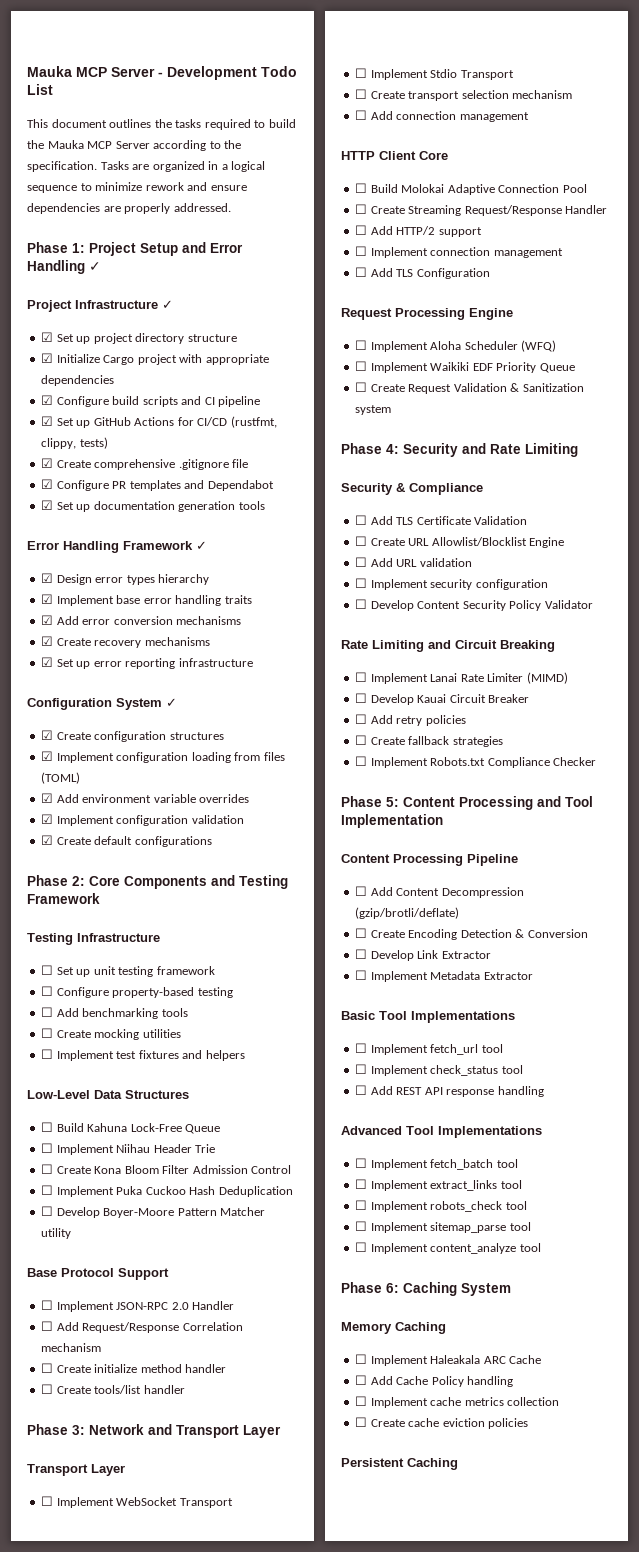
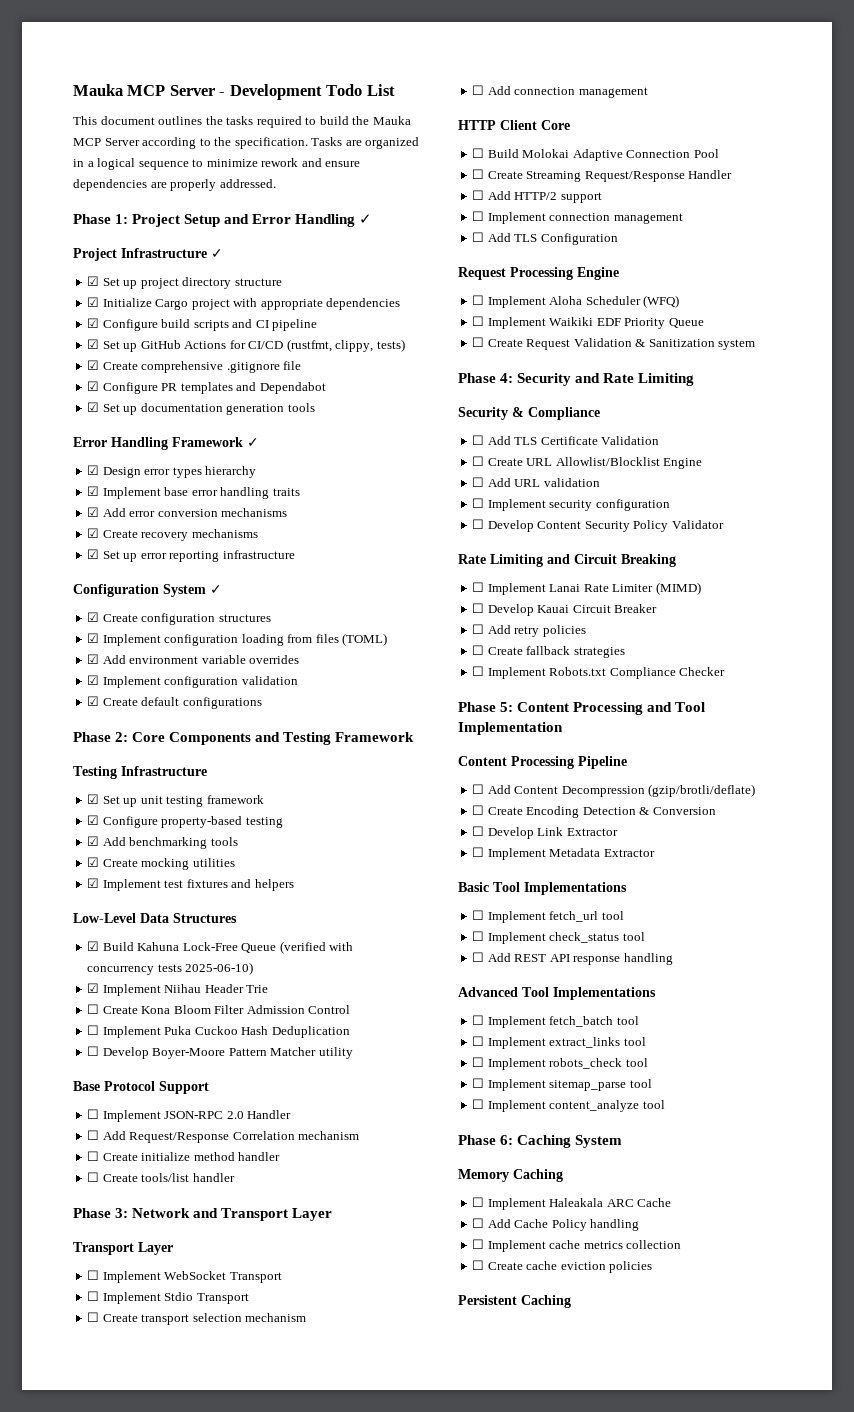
- ☐ Set up unit testing framework
+ ☑ Set up unit testing framework
- ☐ Configure property-based testing
+ ☑ Configure property-based testing
- ☐ Add benchmarking tools
+ ☑ Add benchmarking tools
- ☐ Create mocking utilities
+ ☑ Create mocking utilities
- ☐ Implement test fixtures and helpers
+ ☑ Implement test fixtures and helpers
- ☐ Build Kahuna Lock-Free Queue
- ☐ Implement Niihau Header Trie
+ ☑ Build Kahuna Lock-Free Queue (verified with concurrency tests 2025-06-10)
+ ☑ Implement Niihau Header Trie

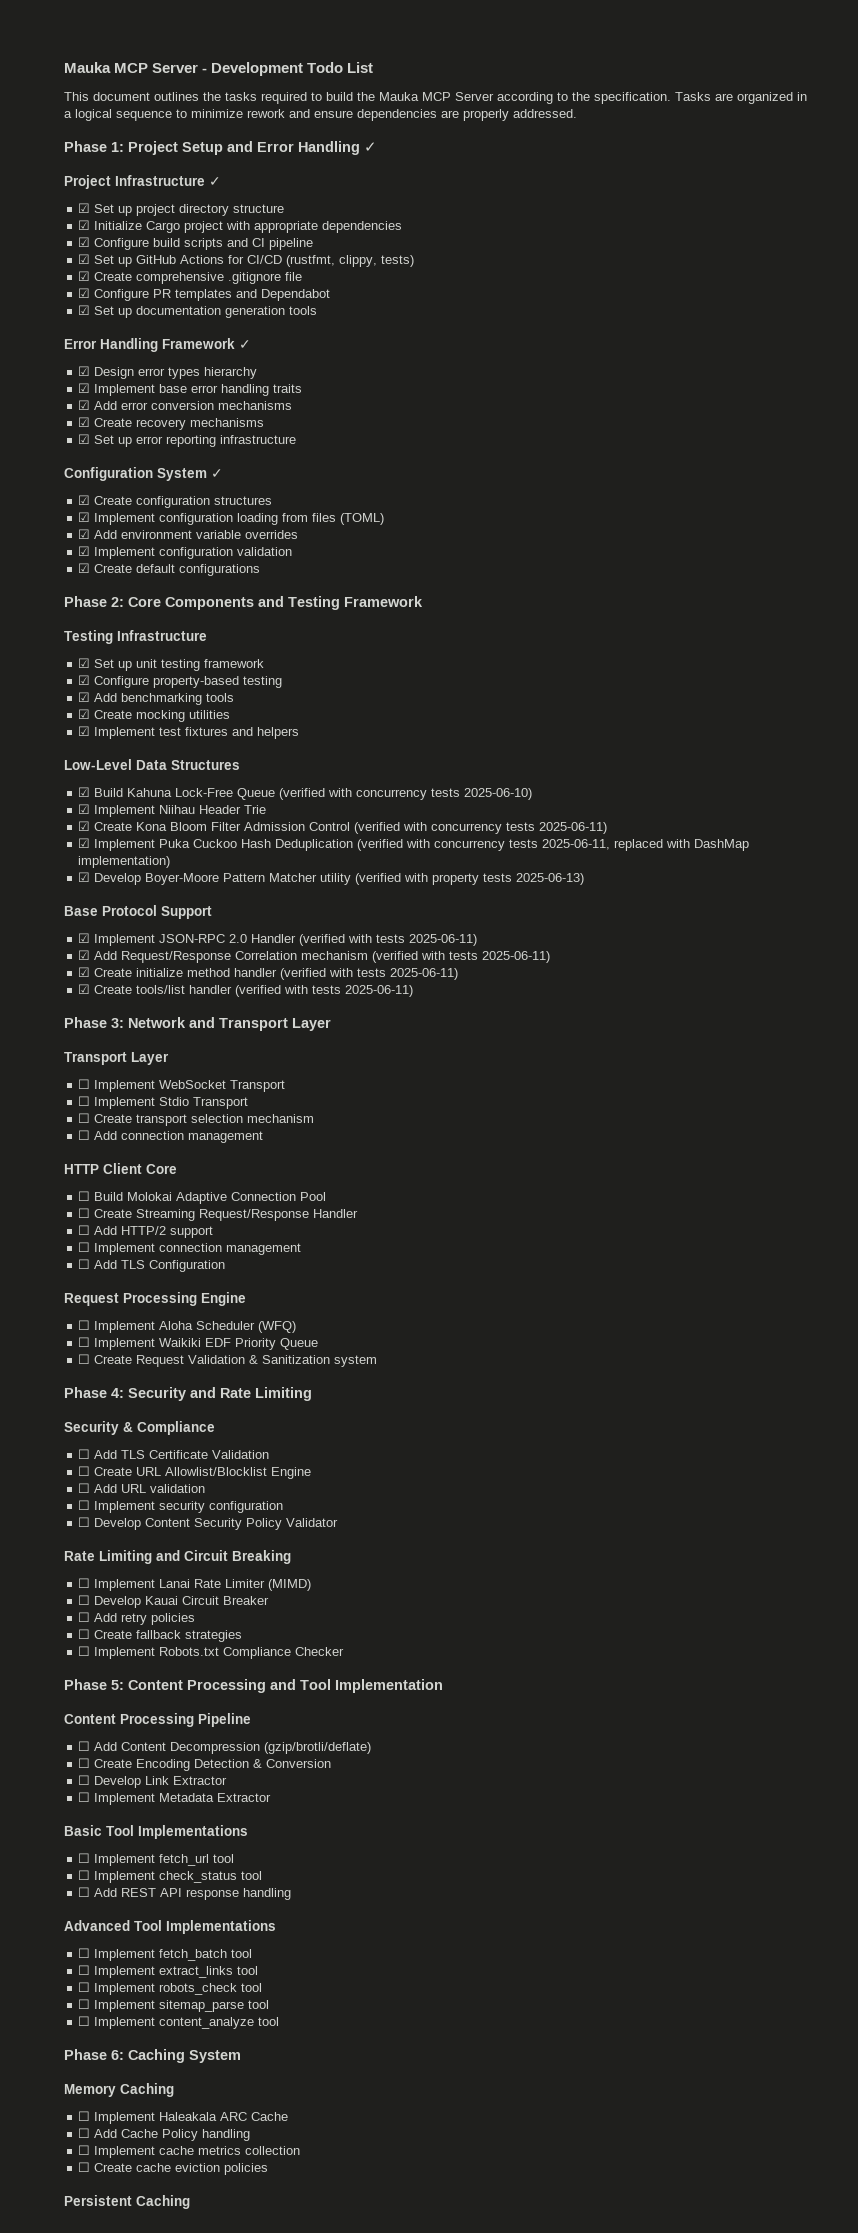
- ☐ Create Kona Bloom Filter Admission Control
- ☐ Implement Puka Cuckoo Hash Deduplication
- ☐ Develop Boyer-Moore Pattern Matcher utility
+ ☑ Create Kona Bloom Filter Admission Control (verified with concurrency tests 2025-06-11)
+ ☑ Implement Puka Cuckoo Hash Deduplication (verified with concurrency tests 2025-06-11, replaced with DashMap implementation)
+ ☑ Develop Boyer-Moore Pattern Matcher utility (verified with property tests 2025-06-13)
- ☐ Implement JSON-RPC 2.0 Handler
- ☐ Add Request/Response Correlation mechanism
- ☐ Create initialize method handler
- ☐ Create tools/list handler
+ ☑ Implement JSON-RPC 2.0 Handler (verified with tests 2025-06-11)
+ ☑ Add Request/Response Correlation mechanism (verified with tests 2025-06-11)
+ ☑ Create initialize method handler (verified with tests 2025-06-11)
+ ☑ Create tools/list handler (verified with tests 2025-06-11)

